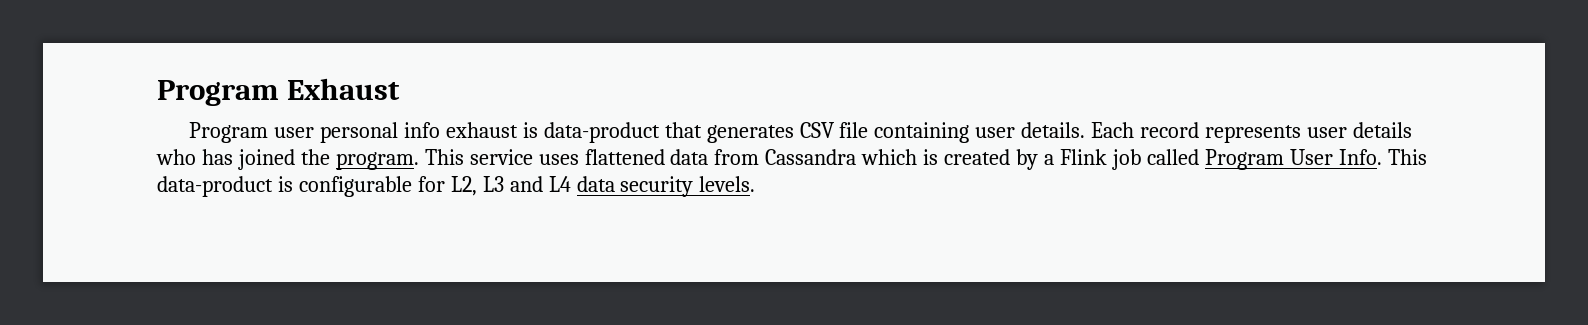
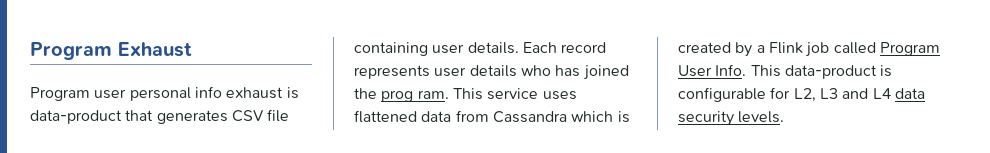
- Each record represents user details who has joined the program.
+ Each record represents user details who has joined the prog ram.

